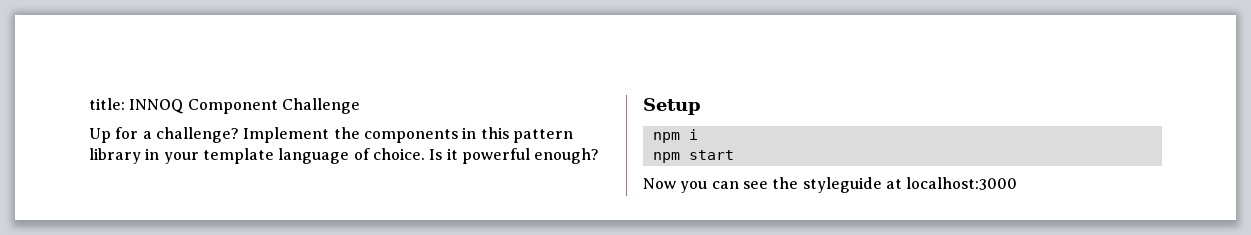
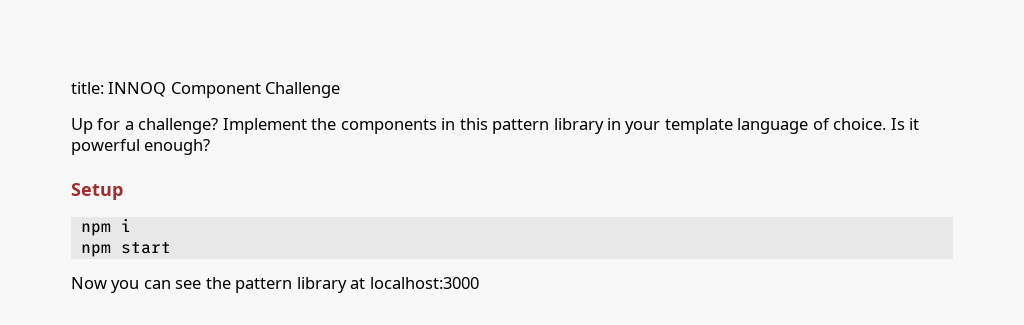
- Now you can see the styleguide at localhost:3000
+ Now you can see the pattern library at localhost:3000

